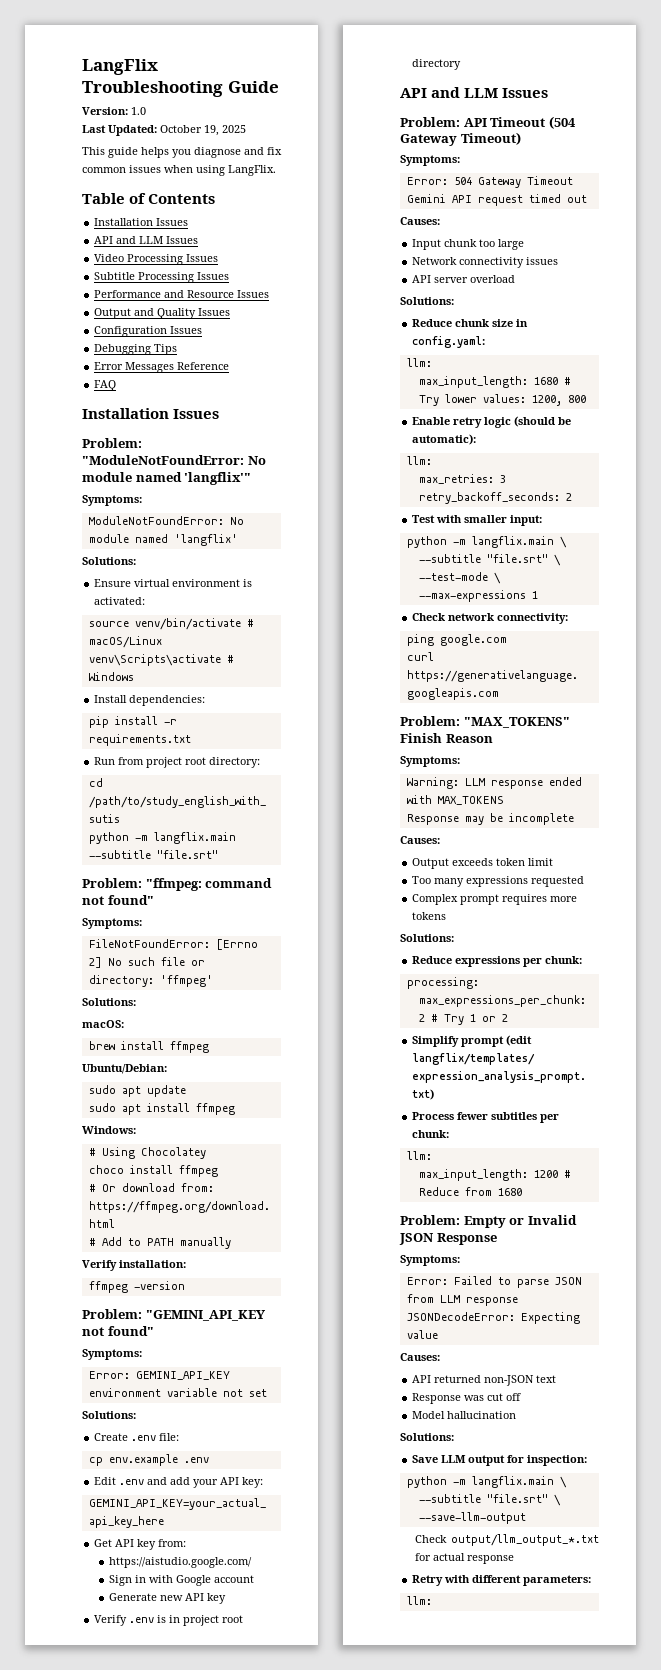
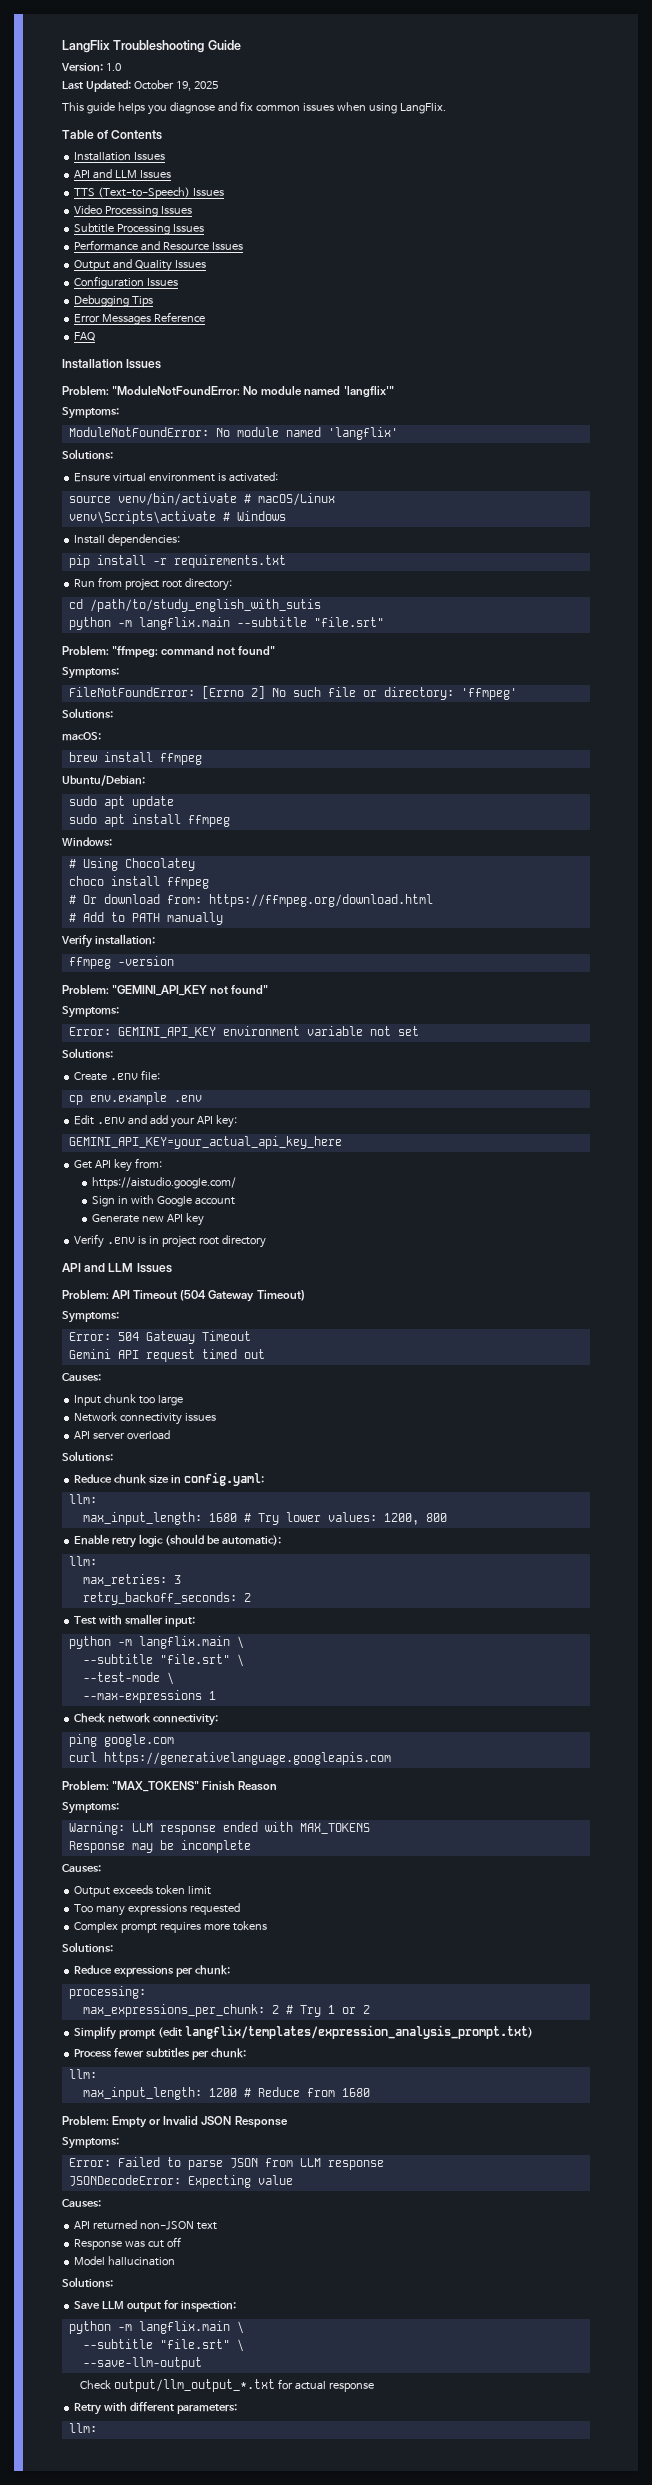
+ TTS (Text-to-Speech) Issues

